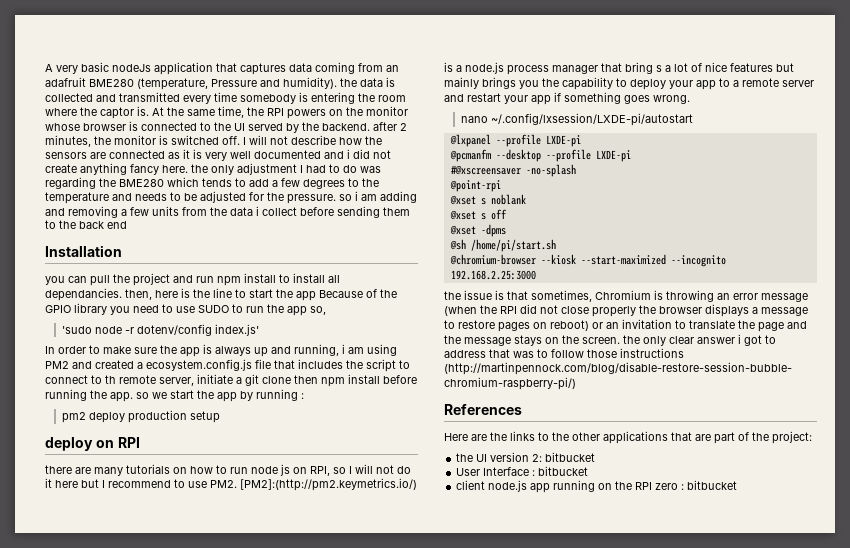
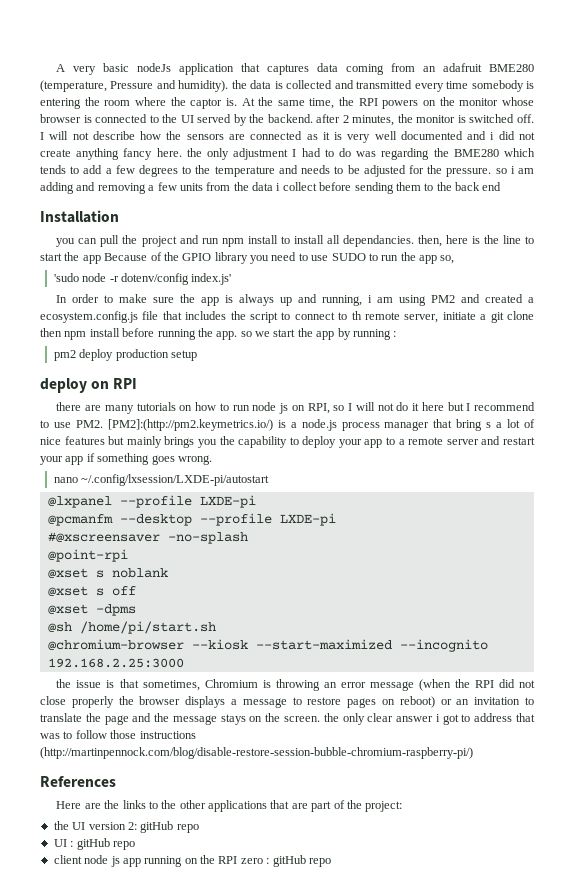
- the UI version 2: bitbucket
- User Interface : bitbucket
+ the UI version 2: gitHub repo
+ UI : gitHub repo
- client node.js app running on the RPI zero : bitbucket
+ client node js app running on the RPI zero : gitHub repo

